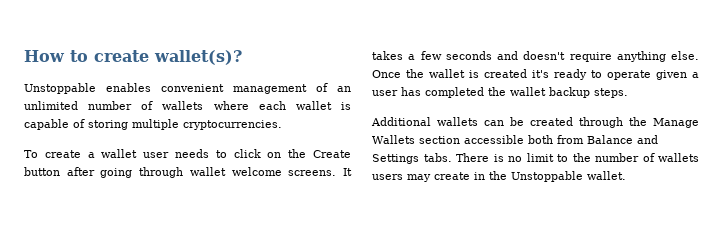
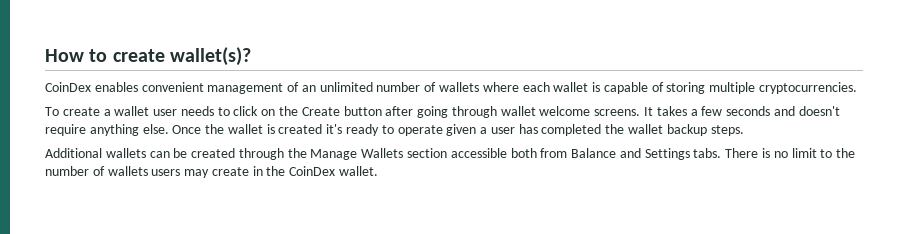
- Unstoppable enables convenient management of an unlimited number of wallets where each wallet is capable of storing multiple cryptocurrencies.
+ CoinDex enables convenient management of an unlimited number of wallets where each wallet is capable of storing multiple cryptocurrencies.
- There is no limit to the number of wallets users may create in the Unstoppable wallet.
+ There is no limit to the number of wallets users may create in the CoinDex wallet.

